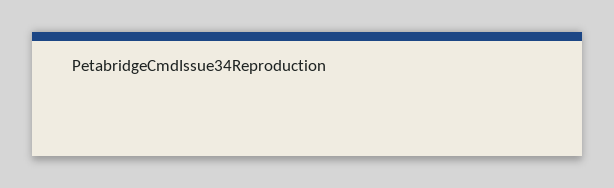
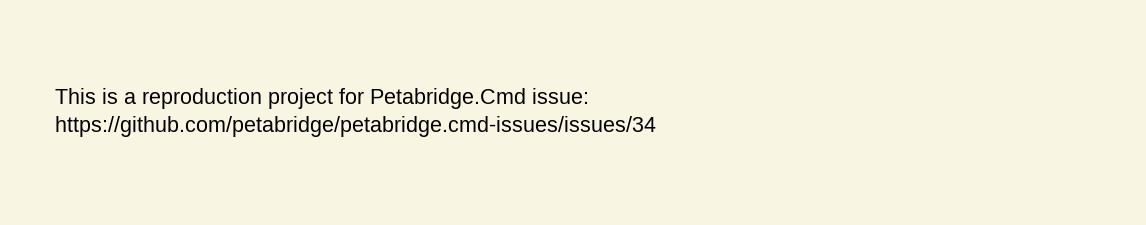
- PetabridgeCmdIssue34Reproduction
+ This is a reproduction project for Petabridge.Cmd issue: https://github.com/petabridge/petabridge.cmd-issues/issues/34

